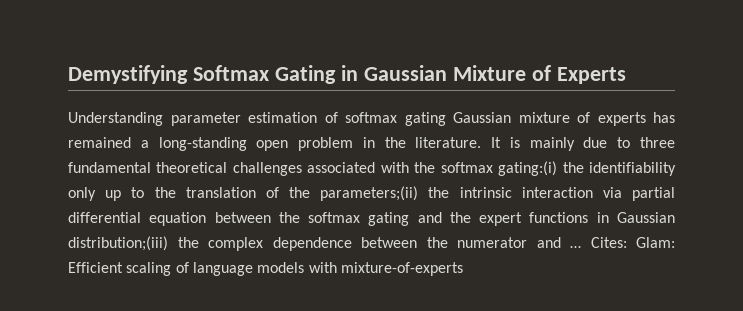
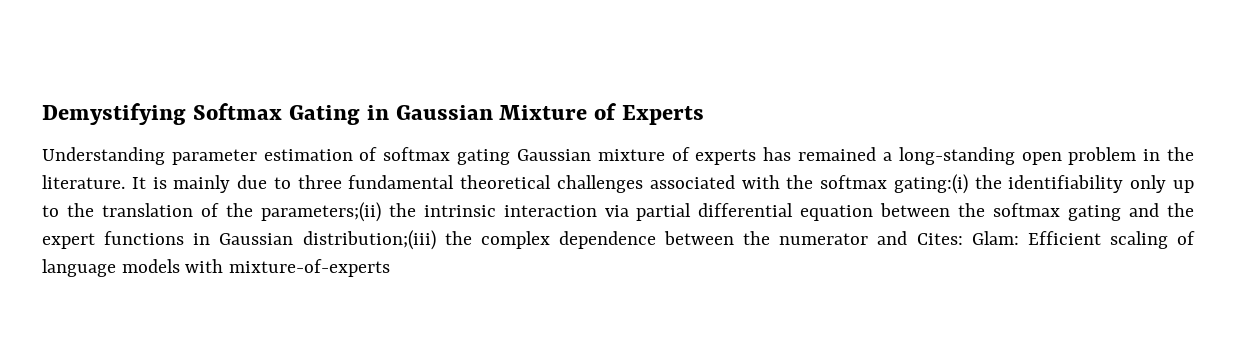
- It is mainly due to three fundamental theoretical challenges associated with the softmax gating:(i) the identifiability only up to the translation of the parameters;(ii) the intrinsic interaction via partial differential equation between the softmax gating and the expert functions in Gaussian distribution;(iii) the complex dependence between the numerator and … Cites: Glam: Efficient scaling of language models with mixture-of-experts
+ It is mainly due to three fundamental theoretical challenges associated with the softmax gating:(i) the identifiability only up to the translation of the parameters;(ii) the intrinsic interaction via partial differential equation between the softmax gating and the expert functions in Gaussian distribution;(iii) the complex dependence between the numerator and Cites: Glam: Efficient scaling of language models with mixture-of-experts

